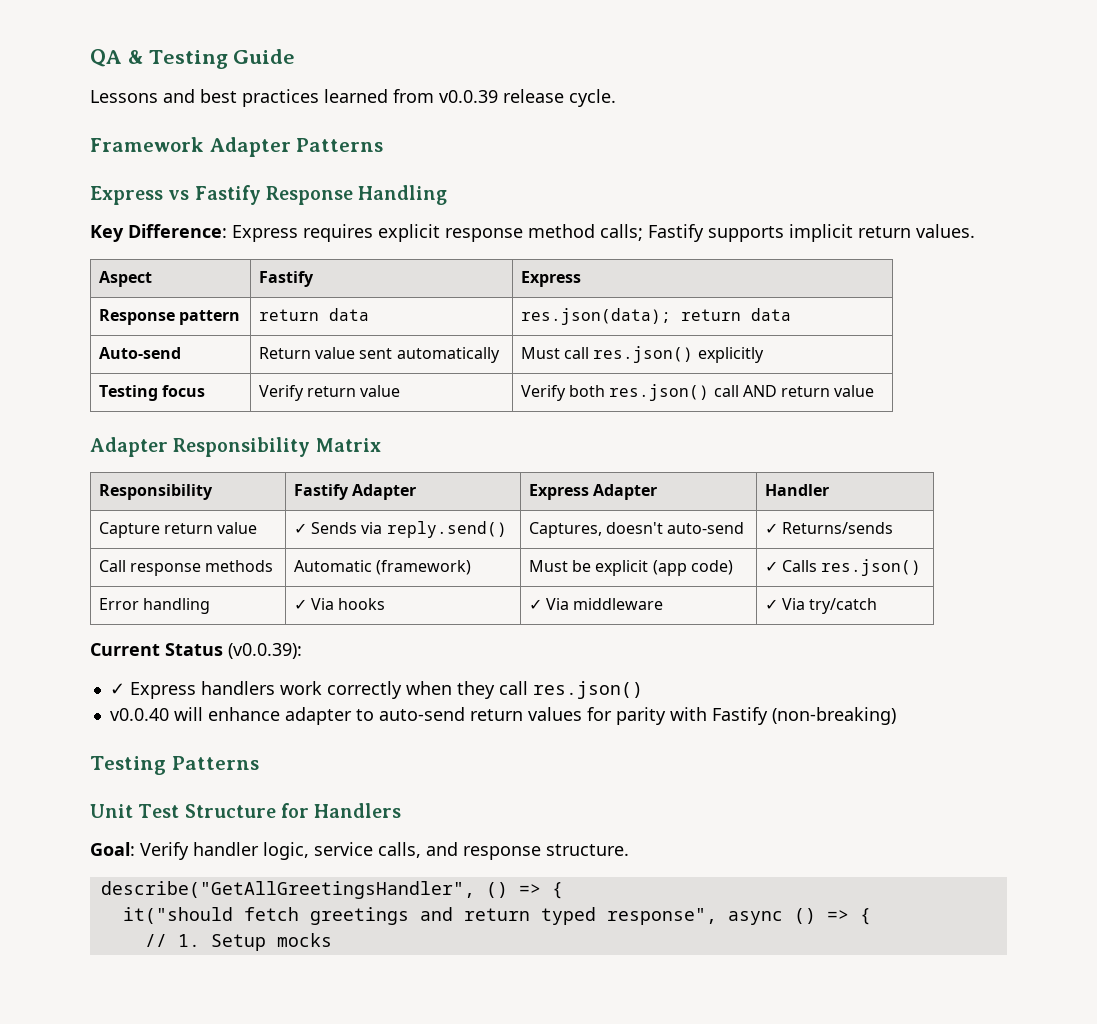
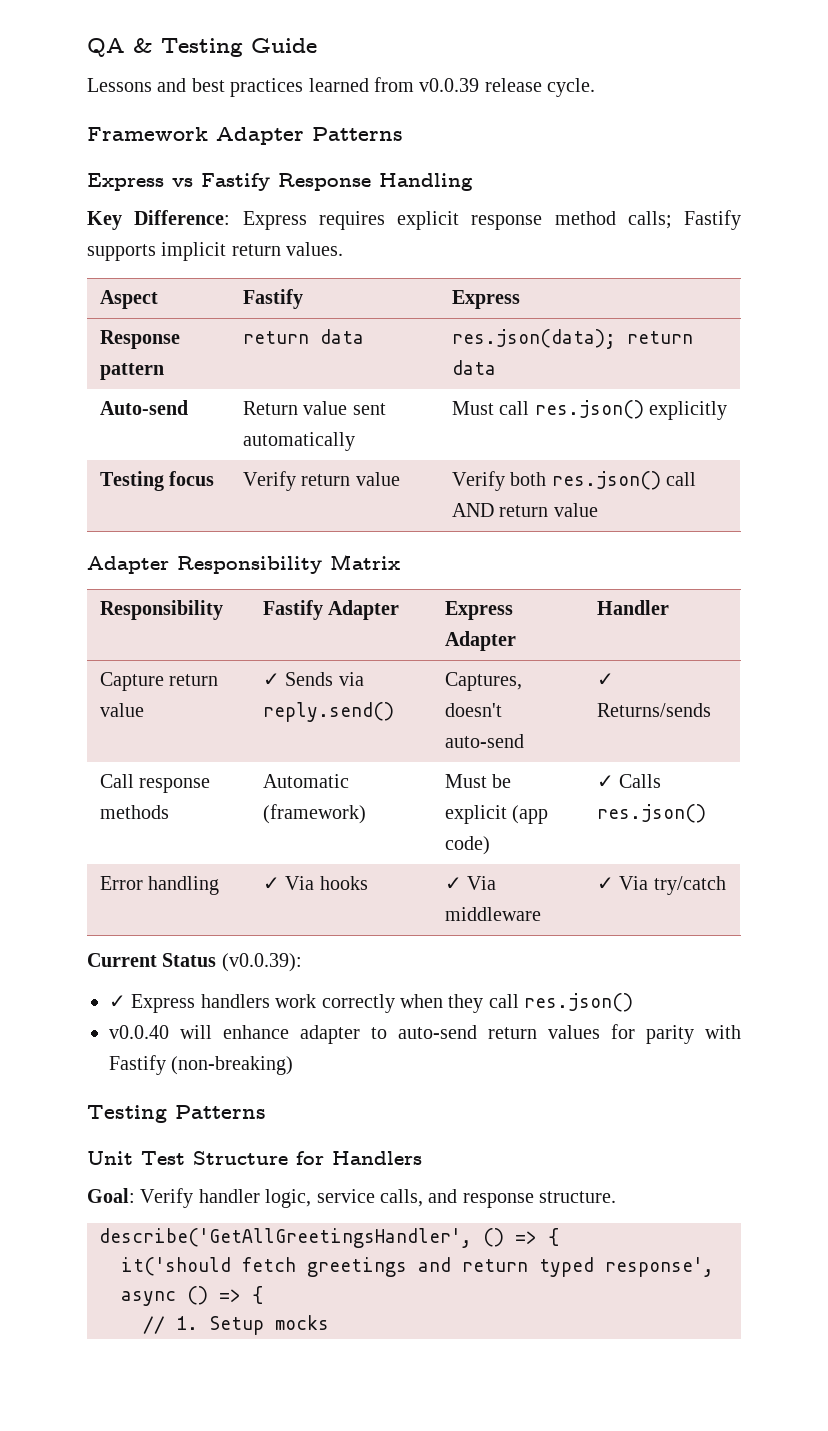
- describe("GetAllGreetingsHandler", () => {
- it("should fetch greetings and return typed response", async () => {
+ describe('GetAllGreetingsHandler', () => {
+ it('should fetch greetings and return typed response', async () => {

